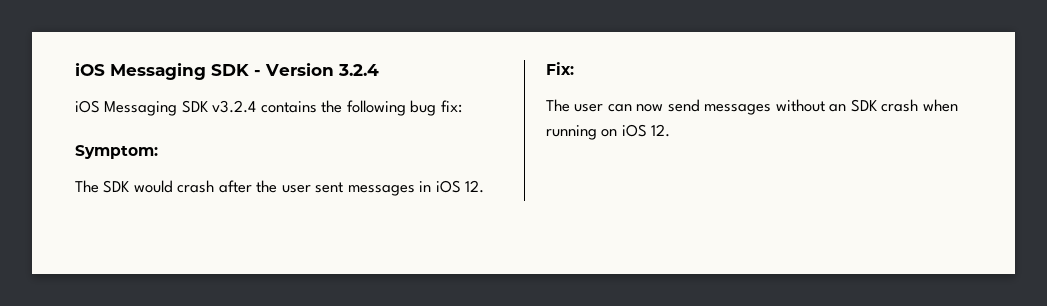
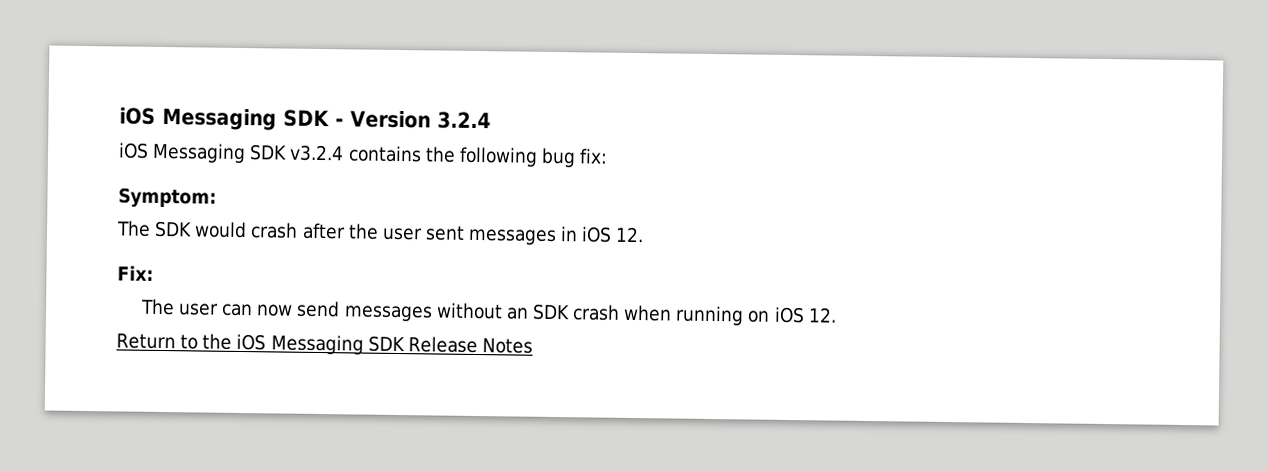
+ Return to the iOS Messaging SDK Release Notes

